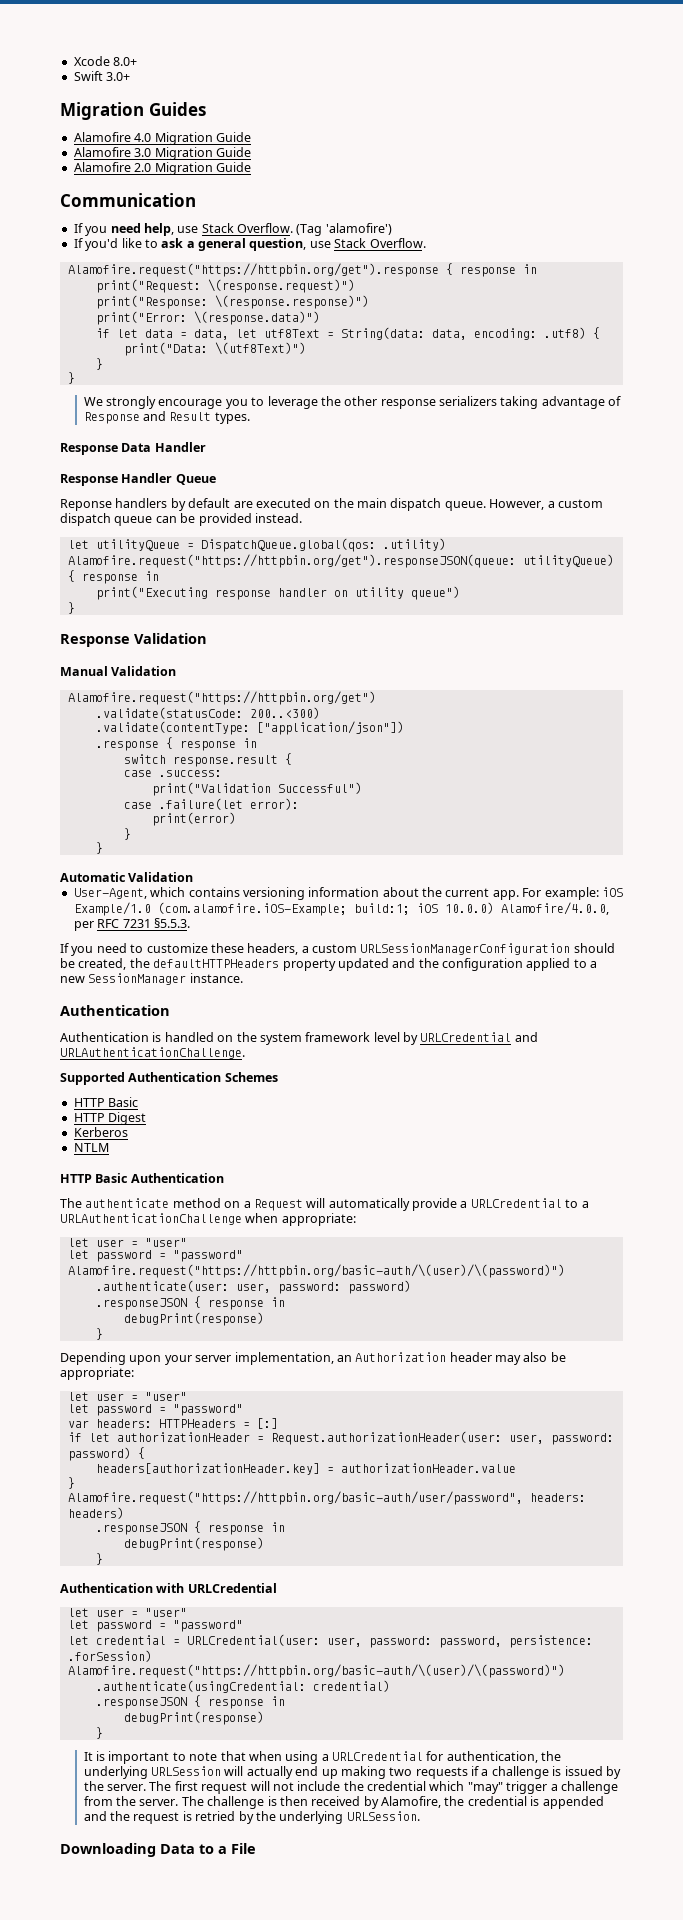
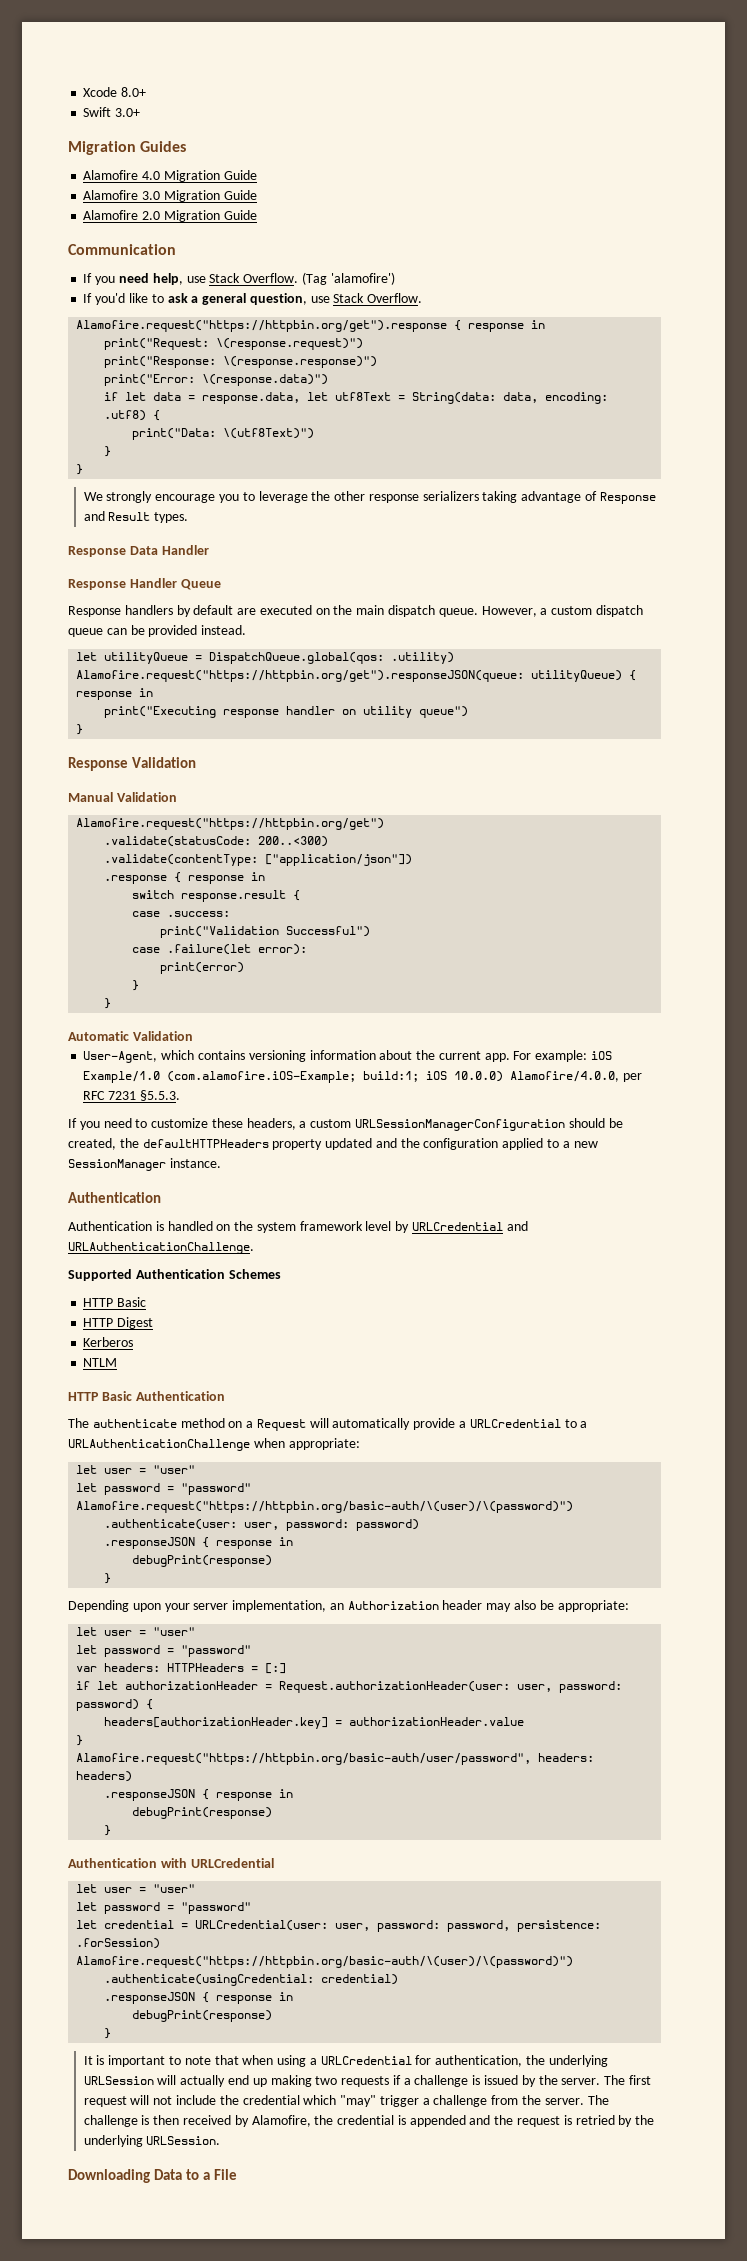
- if let data = data, let utf8Text = String(data: data, encoding: .utf8) {
+ if let data = response.data, let utf8Text = String(data: data, encoding: .utf8) {
- Reponse handlers by default are executed on the main dispatch queue.
+ Response handlers by default are executed on the main dispatch queue.

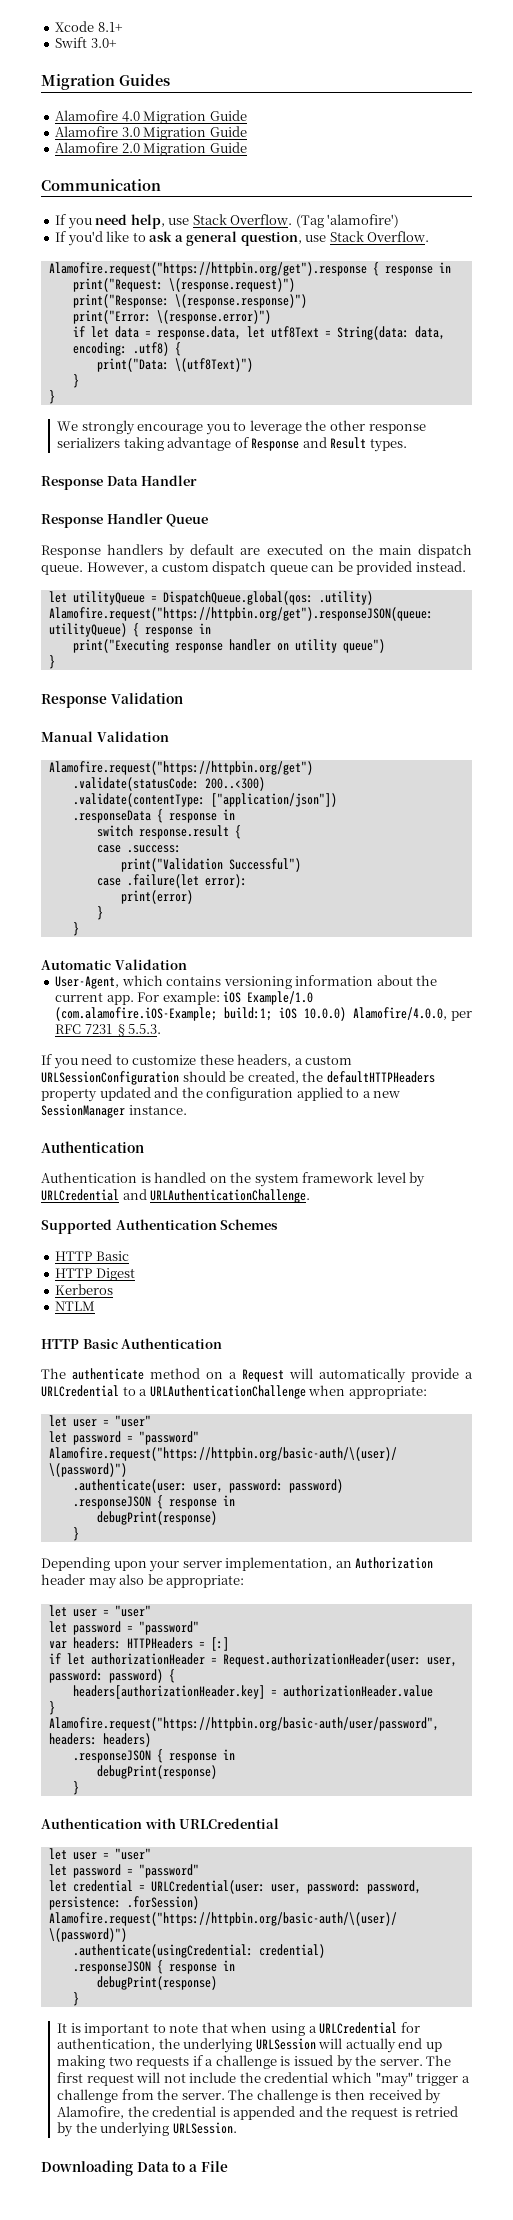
- Xcode 8.0+
+ Xcode 8.1+
- print("Error: \(response.data)")
+ print("Error: \(response.error)")
- .response { response in
+ .responseData { response in
- If you need to customize these headers, a custom URLSessionManagerConfiguration should be created, the defaultHTTPHeaders property updated and the configuration applied to a new SessionManager instance.
+ If you need to customize these headers, a custom URLSessionConfiguration should be created, the defaultHTTPHeaders property updated and the configuration applied to a new SessionManager instance.

